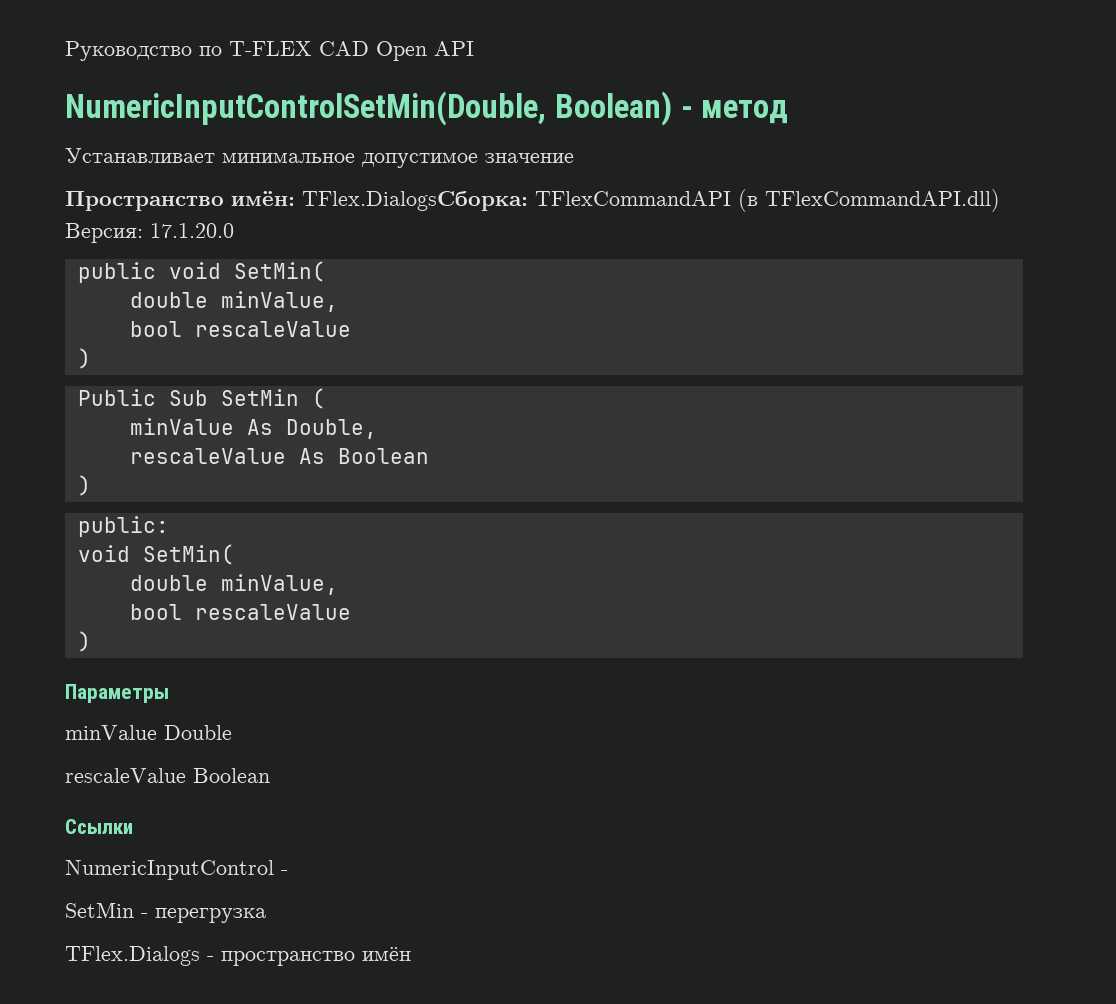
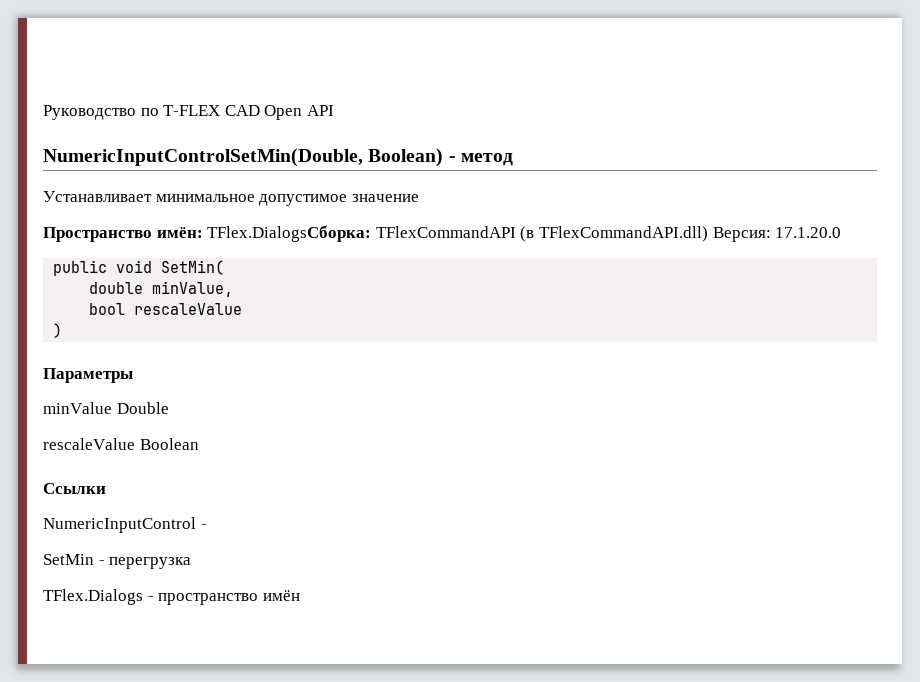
- Public Sub SetMin (
- minValue As Double,
- rescaleValue As Boolean
- )
- public:
- void SetMin(
- double minValue,
- bool rescaleValue
- )

